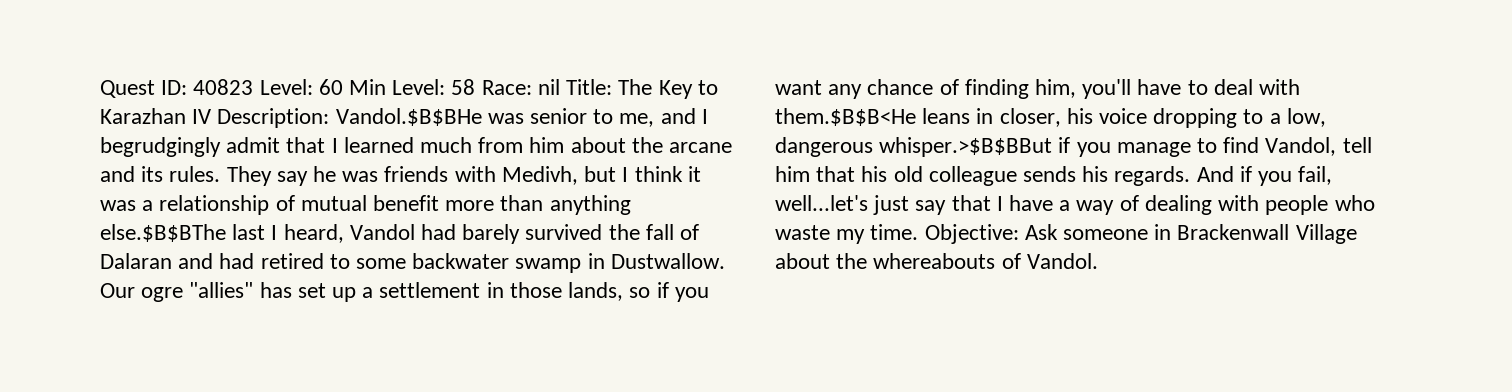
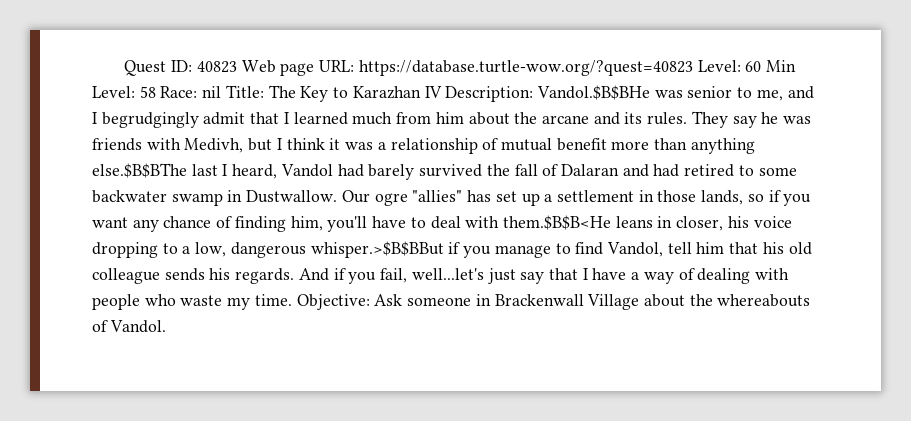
- Quest ID: 40823 Level: 60 Min Level: 58 Race: nil Title: The Key to Karazhan IV Description: Vandol.$B$BHe was senior to me, and I begrudgingly admit that I learned much from him about the arcane and its rules.
+ Quest ID: 40823 Web page URL: https://database.turtle-wow.org/?quest=40823 Level: 60 Min Level: 58 Race: nil Title: The Key to Karazhan IV Description: Vandol.$B$BHe was senior to me, and I begrudgingly admit that I learned much from him about the arcane and its rules.

